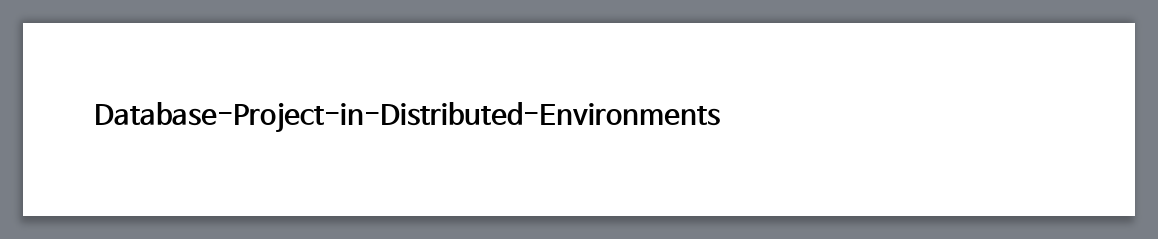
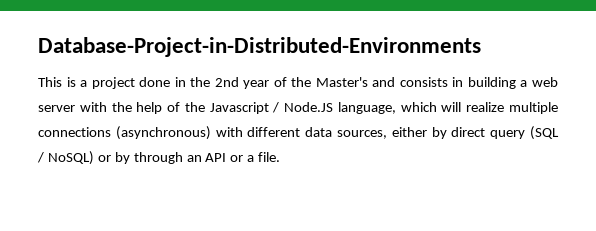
+ This is a project done in the 2nd year of the Master's and consists in building a web server with the help of the Javascript / Node.JS language, which will realize multiple connections (asynchronous) with different data sources, either by direct query (SQL / NoSQL) or by through an API or a file.

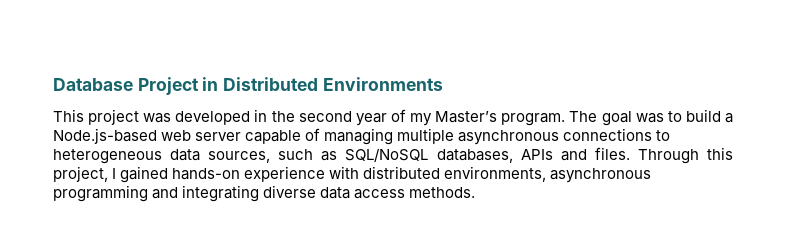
- Database-Project-in-Distributed-Environments
- This is a project done in the 2nd year of the Master's and consists in building a web server with the help of the Javascript / Node.JS language, which will realize multiple connections (asynchronous) with different data sources, either by direct query (SQL / NoSQL) or by through an API or a file.
+ Database Project in Distributed Environments
+ This project was developed in the second year of my Master’s program. The goal was to build a Node.js-based web server capable of managing multiple asynchronous connections to heterogeneous data sources, such as SQL/NoSQL databases, APIs and files. Through this project, I gained hands-on experience with distributed environments, asynchronous programming and integrating diverse data access methods.

